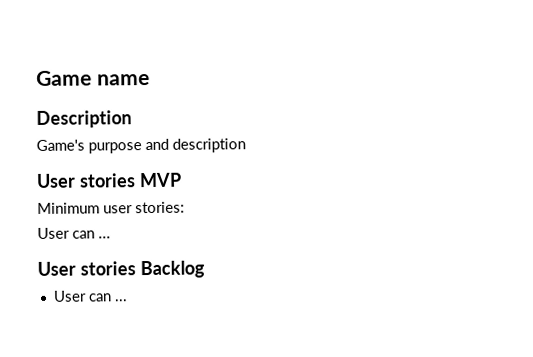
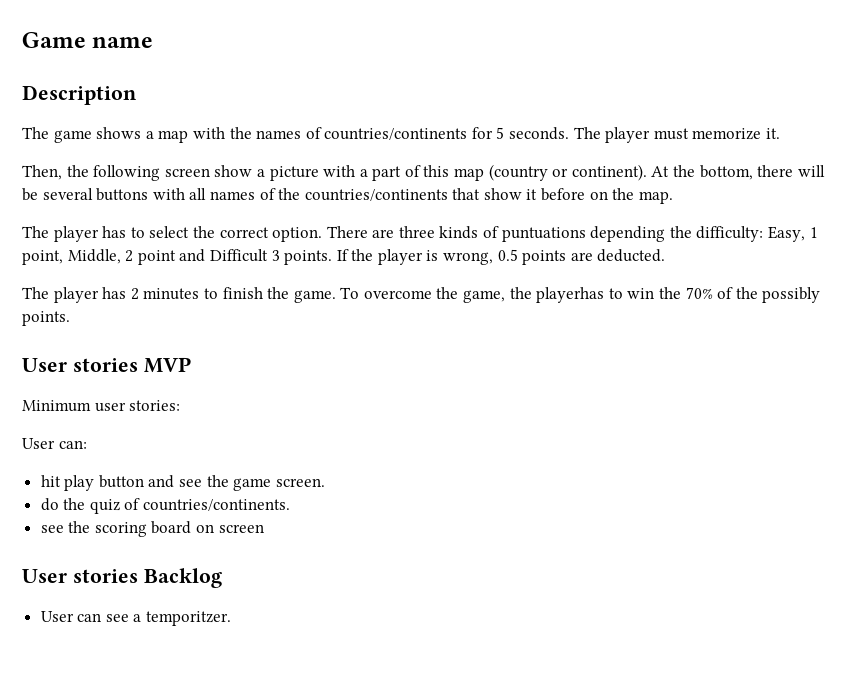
- Game's purpose and description
+ The game shows a map with the names of countries/continents for 5 seconds. The player must memorize it.
+ Then, the following screen show a picture with a part of this map (country or continent). At the bottom, there will be several buttons with all names of the countries/continents that show it before on the map.
+ The player has to select the correct option. There are three kinds of puntuations depending the difficulty: Easy, 1 point, Middle, 2 point and Difficult 3 points. If the player is wrong, 0.5 points are deducted.
+ The player has 2 minutes to finish the game. To overcome the game, the playerhas to win the 70% of the possibly points.
  Minimum user stories:
- User can ...
+ User can:
+ hit play button and see the game screen.
+ do the quiz of countries/continents.
+ see the scoring board on screen
  User stories Backlog
- User can ...
+ User can see a temporitzer.

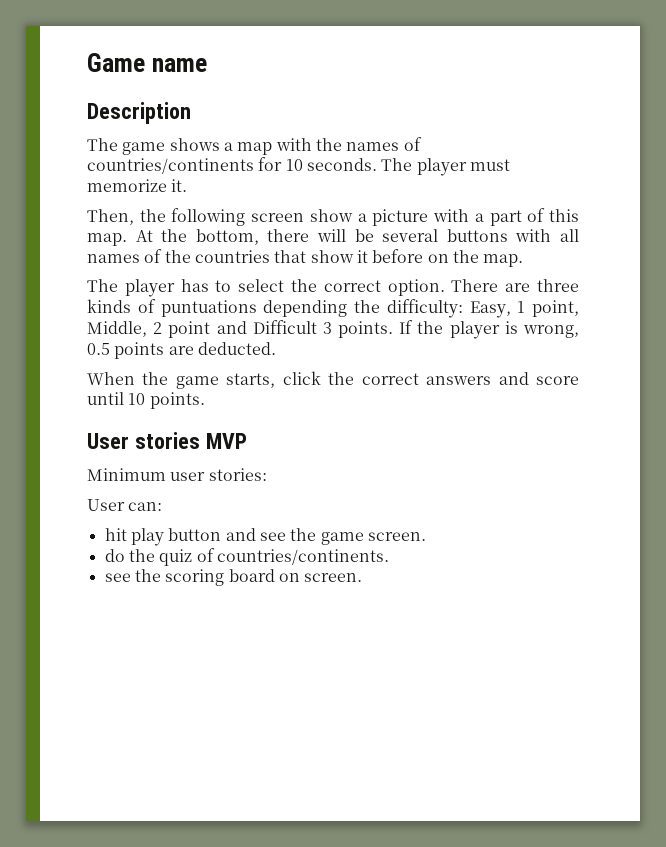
- The game shows a map with the names of countries/continents for 5 seconds.
+ The game shows a map with the names of countries/continents for 10 seconds.
- Then, the following screen show a picture with a part of this map (country or continent).
+ Then, the following screen show a picture with a part of this map.
- At the bottom, there will be several buttons with all names of the countries/continents that show it before on the map.
+ At the bottom, there will be several buttons with all names of the countries that show it before on the map.
- The player has 2 minutes to finish the game. To overcome the game, the playerhas to win the 70% of the possibly points.
+ When the game starts, click the correct answers and score until 10 points.
- see the scoring board on screen
- User stories Backlog
- User can see a temporitzer.
+ see the scoring board on screen.

